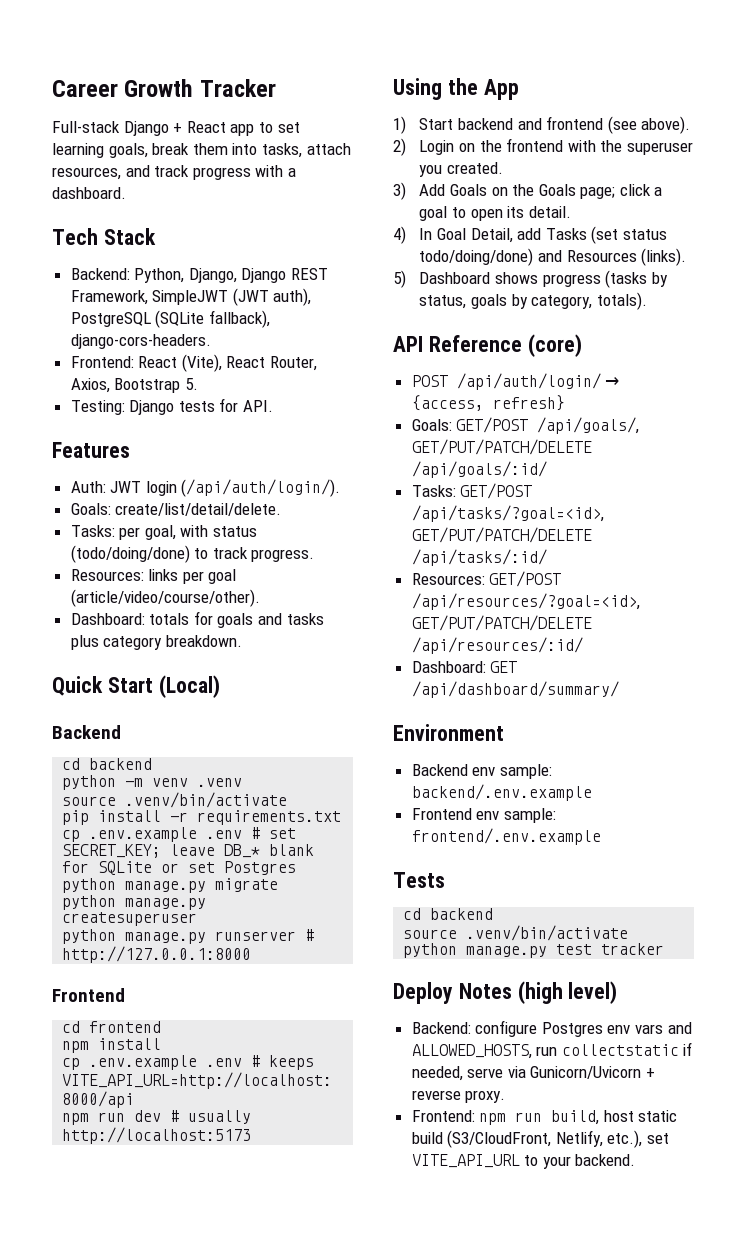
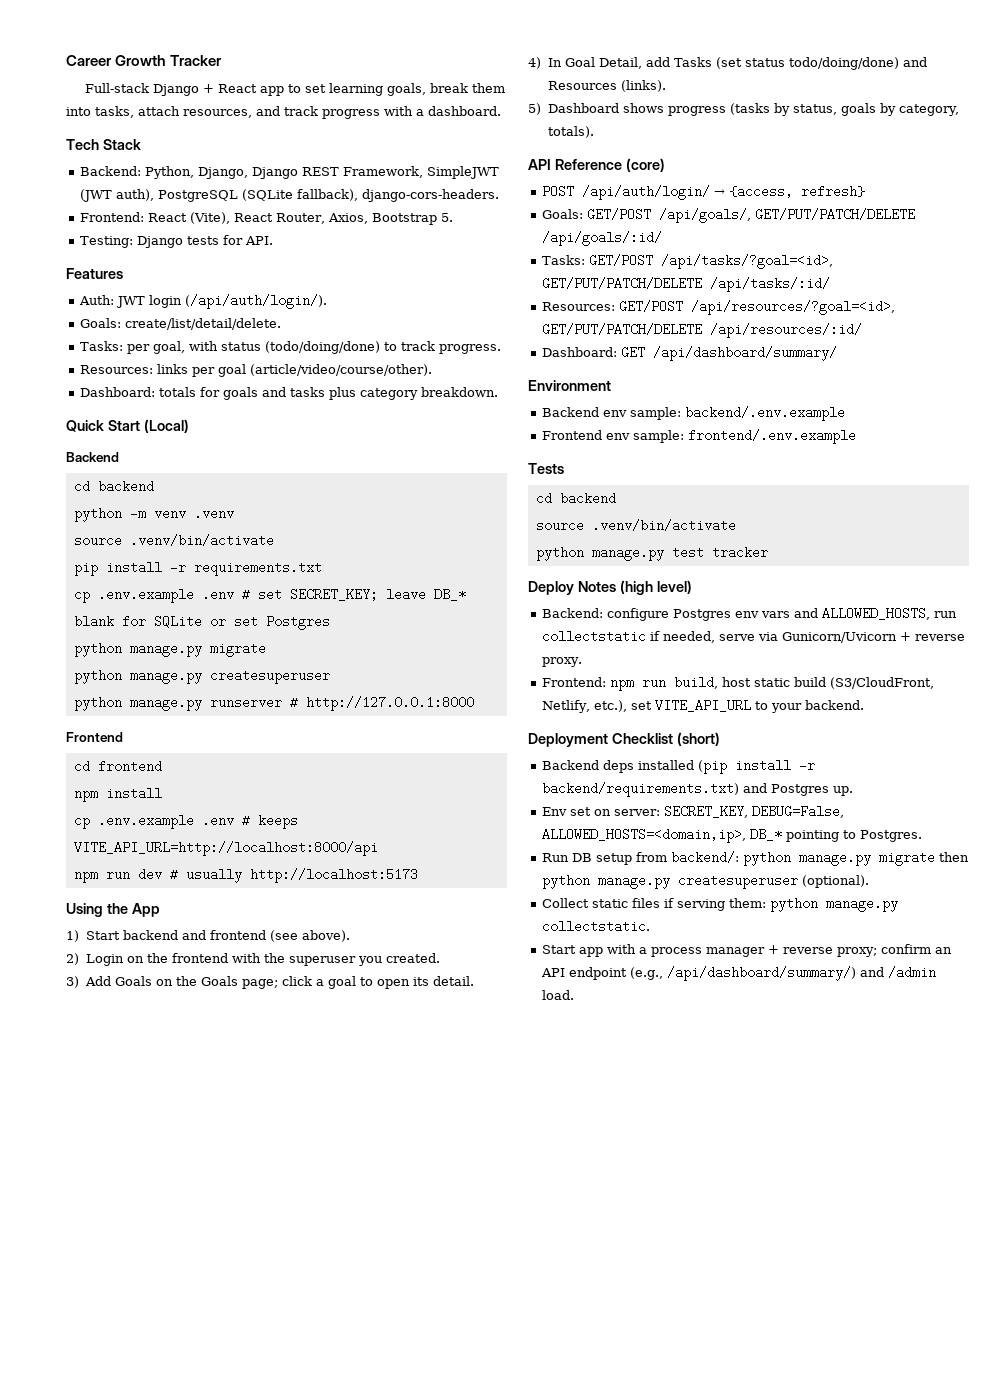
+ Deployment Checklist (short)
+ Backend deps installed (pip install -r backend/requirements.txt) and Postgres up.
+ Env set on server: SECRET_KEY, DEBUG=False, ALLOWED_HOSTS=<domain,ip>, DB_* pointing to Postgres.
+ Run DB setup from backend/: python manage.py migrate then python manage.py createsuperuser (optional).
+ Collect static files if serving them: python manage.py collectstatic.
+ Start app with a process manager + reverse proxy; confirm an API endpoint (e.g., /api/dashboard/summary/) and /admin load.

